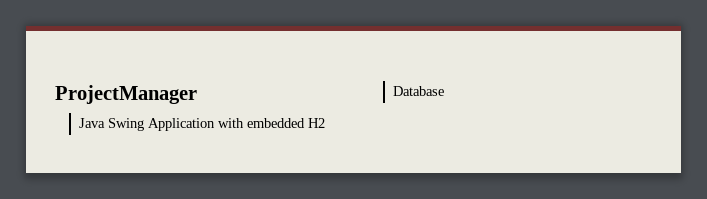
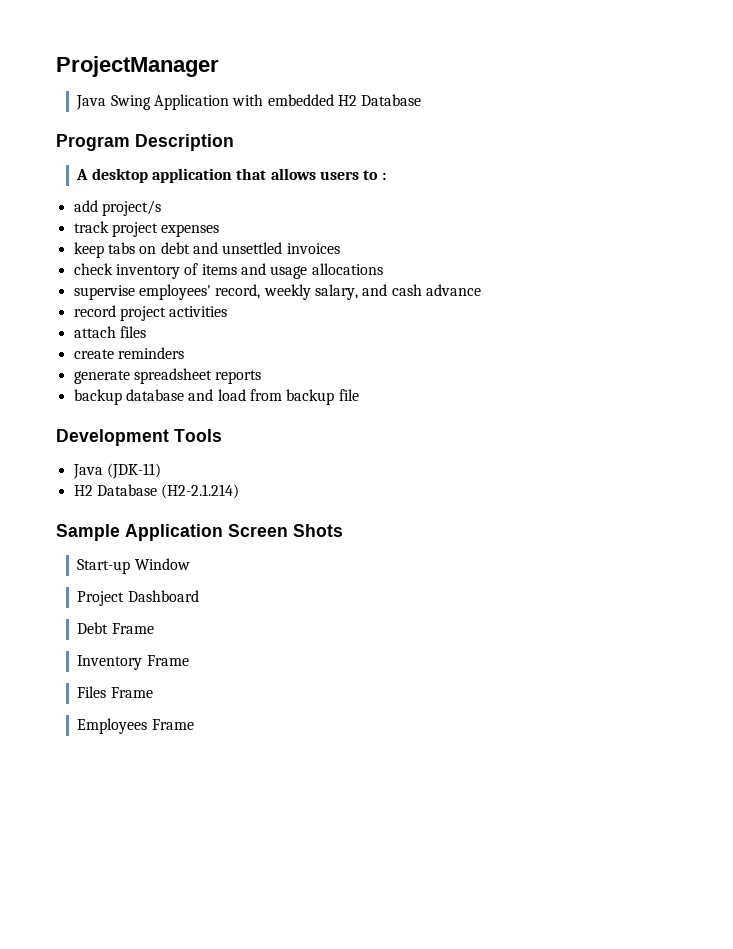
+ Program Description
+ A desktop application that allows users to :
+ add project/s
+ track project expenses
+ keep tabs on debt and unsettled invoices
+ check inventory of items and usage allocations
+ supervise employees' record, weekly salary, and cash advance
+ record project activities
+ attach files
+ create reminders
+ generate spreadsheet reports
+ backup database and load from backup file
+ Development Tools
+ Java (JDK-11)
+ H2 Database (H2-2.1.214)
+ Sample Application Screen Shots
+ Start-up Window
+ Project Dashboard
+ Debt Frame
+ Inventory Frame
+ Files Frame
+ Employees Frame

